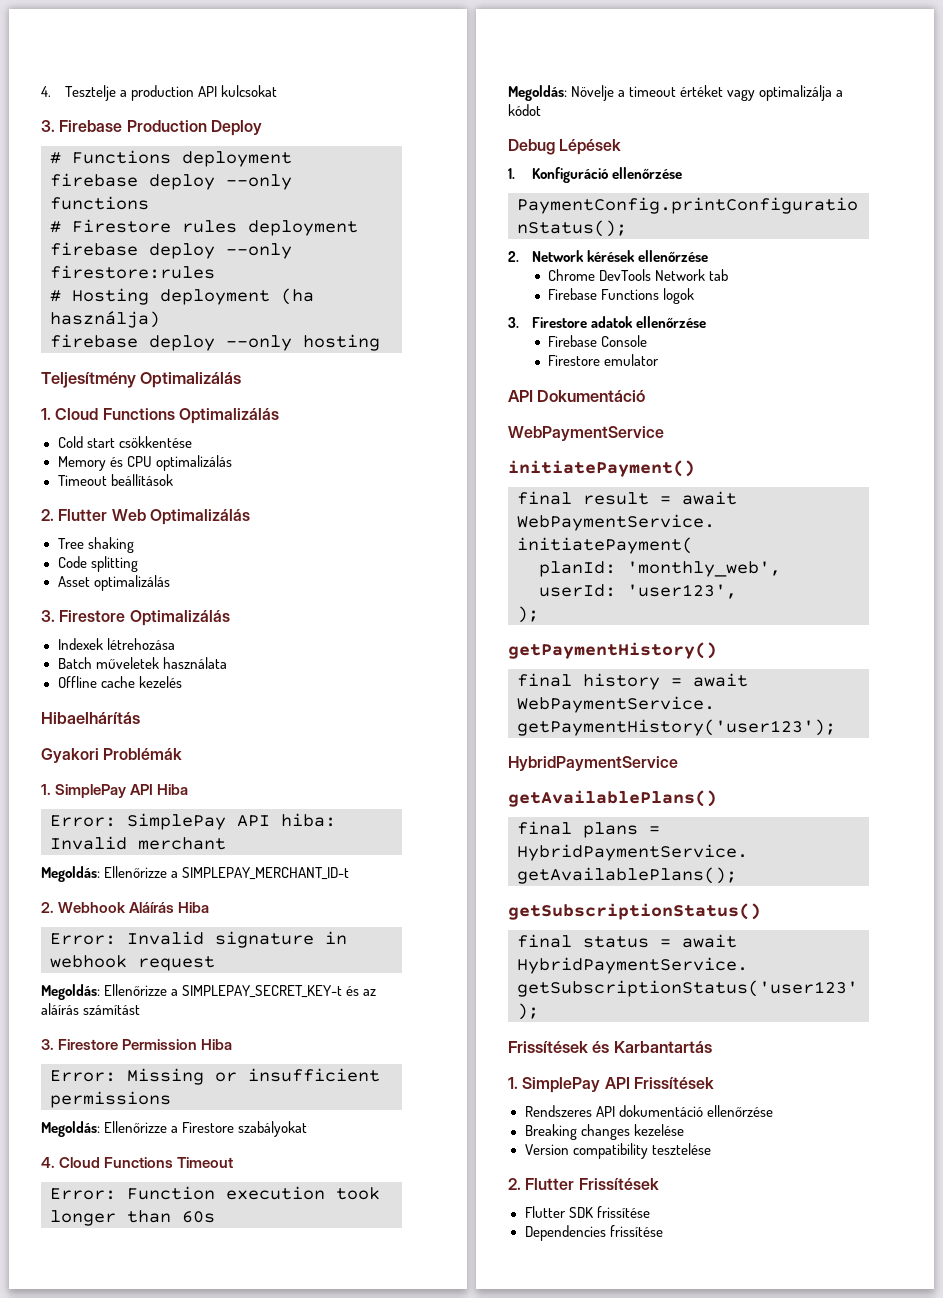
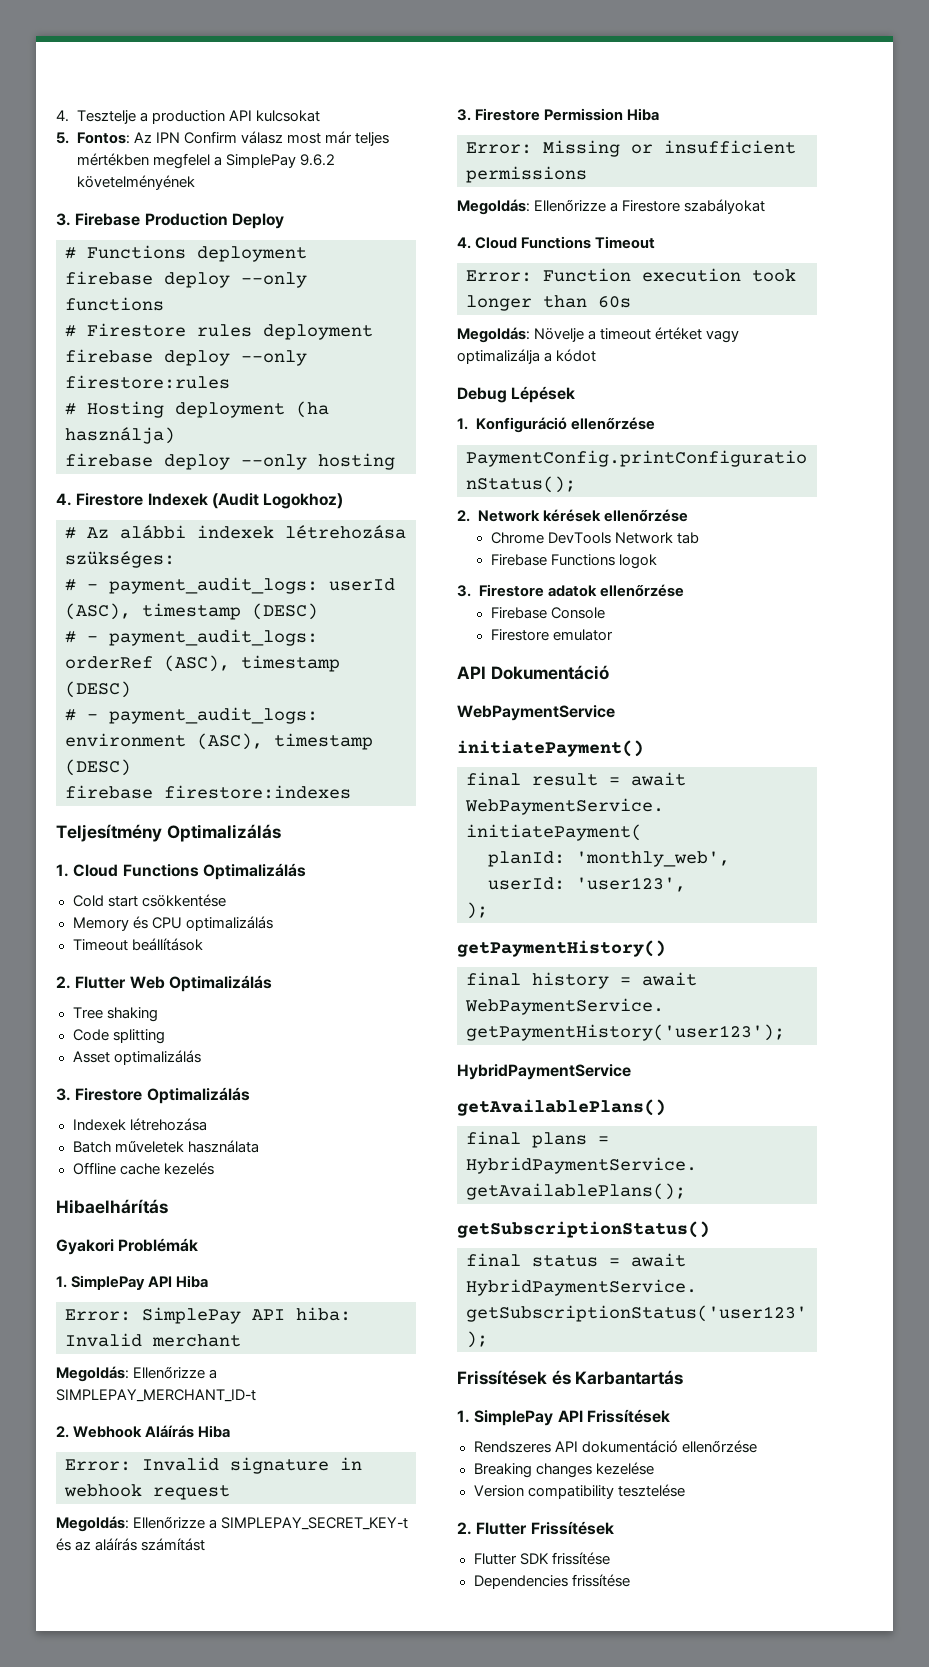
+ 5. Fontos: Az IPN Confirm válasz most már teljes mértékben megfelel a SimplePay 9.6.2 követelményének
+ 4. Firestore Indexek (Audit Logokhoz)
+ # Az alábbi indexek létrehozása szükséges:
+ # - payment_audit_logs: userId (ASC), timestamp (DESC)
+ # - payment_audit_logs: orderRef (ASC), timestamp (DESC)
+ # - payment_audit_logs: environment (ASC), timestamp (DESC)
+ firebase firestore:indexes

